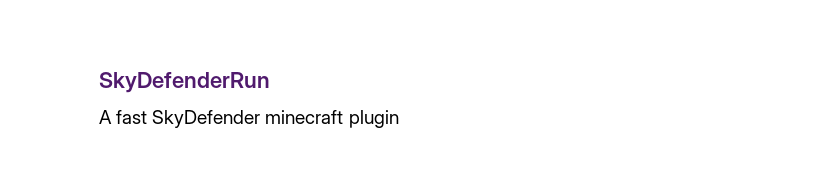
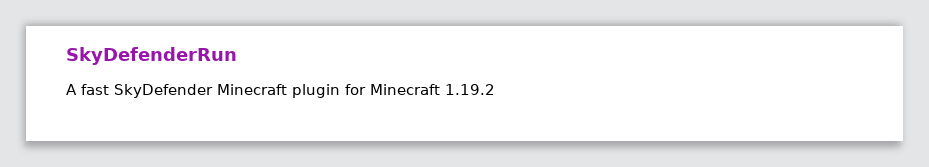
- A fast SkyDefender minecraft plugin
+ A fast SkyDefender Minecraft plugin for Minecraft 1.19.2

